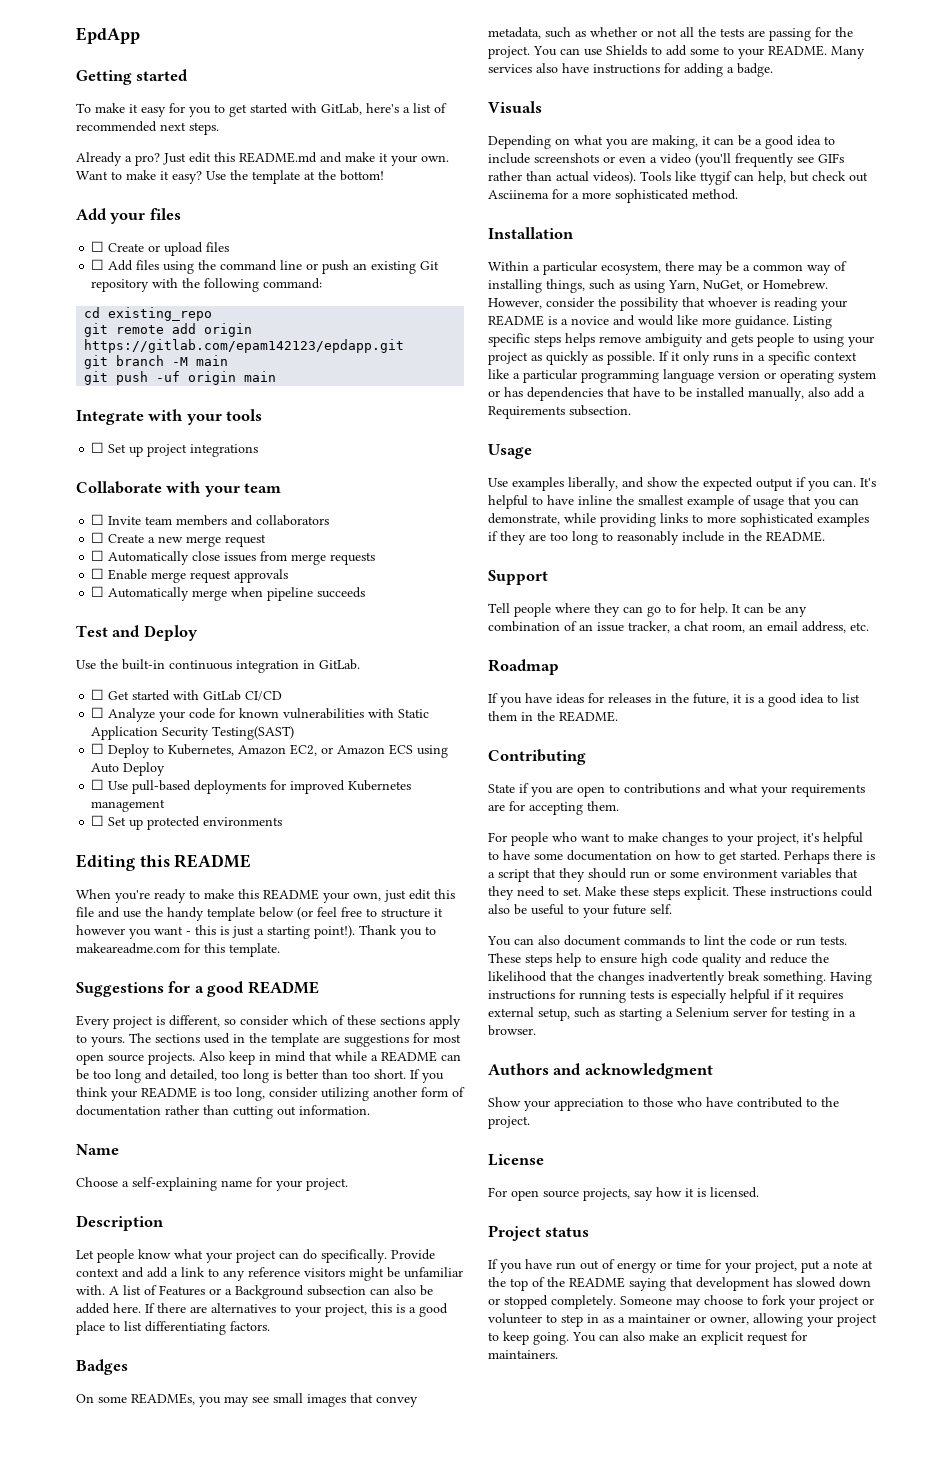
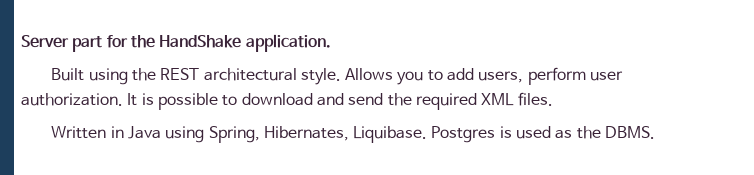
- EpdApp
- Getting started
- To make it easy for you to get started with GitLab, here's a list of recommended next steps.
- Already a pro? Just edit this README.md and make it your own. Want to make it easy? Use the template at the bottom!
- Add your files
- ☐ Create or upload files
- ☐ Add files using the command line or push an existing Git repository with the following command:
- cd existing_repo
- git remote add origin https://gitlab.com/epam142123/epdapp.git
- git branch -M main
- git push -uf origin main
- Integrate with your tools
- ☐ Set up project integrations
- Collaborate with your team
- ☐ Invite team members and collaborators
- ☐ Create a new merge request
- ☐ Automatically close issues from merge requests
- ☐ Enable merge request approvals
- ☐ Automatically merge when pipeline succeeds
- Test and Deploy
- Use the built-in continuous integration in GitLab.
- ☐ Get started with GitLab CI/CD
- ☐ Analyze your code for known vulnerabilities with Static Application Security Testing(SAST)
- ☐ Deploy to Kubernetes, Amazon EC2, or Amazon ECS using Auto Deploy
- ☐ Use pull-based deployments for improved Kubernetes management
- ☐ Set up protected environments
- Editing this README
- When you're ready to make this README your own, just edit this file and use the handy template below (or feel free to structure it however you want - this is just a starting point!). Thank you to makeareadme.com for this template.
- Suggestions for a good README
- Every project is different, so consider which of these sections apply to yours. The sections used in the template are suggestions for most open source projects. Also keep in mind that while a README can be too long and detailed, too long is better than too short. If you think your README is too long, consider utilizing another form of documentation rather than cutting out information.
- Name
- Choose a self-explaining name for your project.
- Description
- Let people know what your project can do specifically. Provide context and add a link to any reference visitors might be unfamiliar with. A list of Features or a Background subsection can also be added here. If there are alternatives to your project, this is a good place to list differentiating factors.
- Badges
- On some READMEs, you may see small images that convey metadata, such as whether or not all the tests are passing for the project. You can use Shields to add some to your README. Many services also have instructions for adding a badge.
- Visuals
- Depending on what you are making, it can be a good idea to include screenshots or even a video (you'll frequently see GIFs rather than actual videos). Tools like ttygif can help, but check out Asciinema for a more sophisticated method.
- Installation
- Within a particular ecosystem, there may be a common way of installing things, such as using Yarn, NuGet, or Homebrew. However, consider the possibility that whoever is reading your README is a novice and would like more guidance. Listing specific steps helps remove ambiguity and gets people to using your project as quickly as possible. If it only runs in a specific context like a particular programming language version or operating system or has dependencies that have to be installed manually, also add a Requirements subsection.
- Usage
- Use examples liberally, and show the expected output if you can. It's helpful to have inline the smallest example of usage that you can demonstrate, while providing links to more sophisticated examples if they are too long to reasonably include in the README.
- Support
- Tell people where they can go to for help. It can be any combination of an issue tracker, a chat room, an email address, etc.
- Roadmap
- If you have ideas for releases in the future, it is a good idea to list them in the README.
- Contributing
- State if you are open to contributions and what your requirements are for accepting them.
- For people who want to make changes to your project, it's helpful to have some documentation on how to get started. Perhaps there is a script that they should run or some environment variables that they need to set. Make these steps explicit. These instructions could also be useful to your future self.
- You can also document commands to lint the code or run tests. These steps help to ensure high code quality and reduce the likelihood that the changes inadvertently break something. Having instructions for running tests is especially helpful if it requires external setup, such as starting a Selenium server for testing in a browser.
- Authors and acknowledgment
- Show your appreciation to those who have contributed to the project.
- License
- For open source projects, say how it is licensed.
- Project status
- If you have run out of energy or time for your project, put a note at the top of the README saying that development has slowed down or stopped completely. Someone may choose to fork your project or volunteer to step in as a maintainer or owner, allowing your project to keep going. You can also make an explicit request for maintainers.
+ Server part for the HandShake application.
+ Built using the REST architectural style. Allows you to add users, perform user authorization. It is possible to download and send the required XML files.
+ Written in Java using Spring, Hibernates, Liquibase. Postgres is used as the DBMS.

